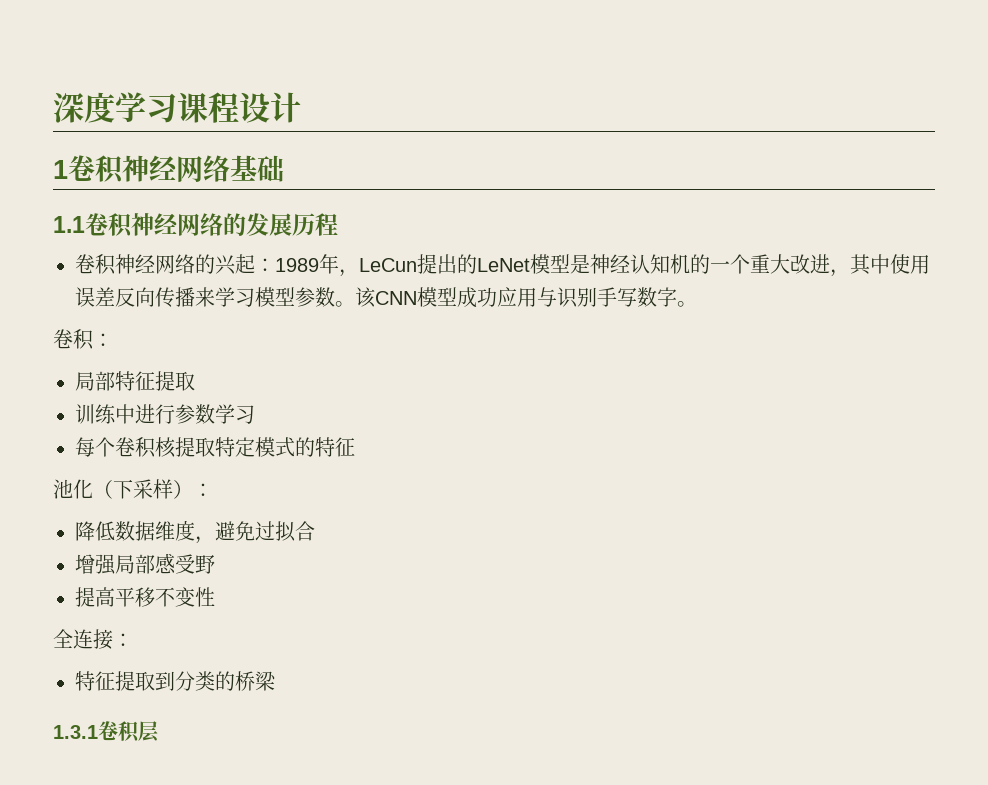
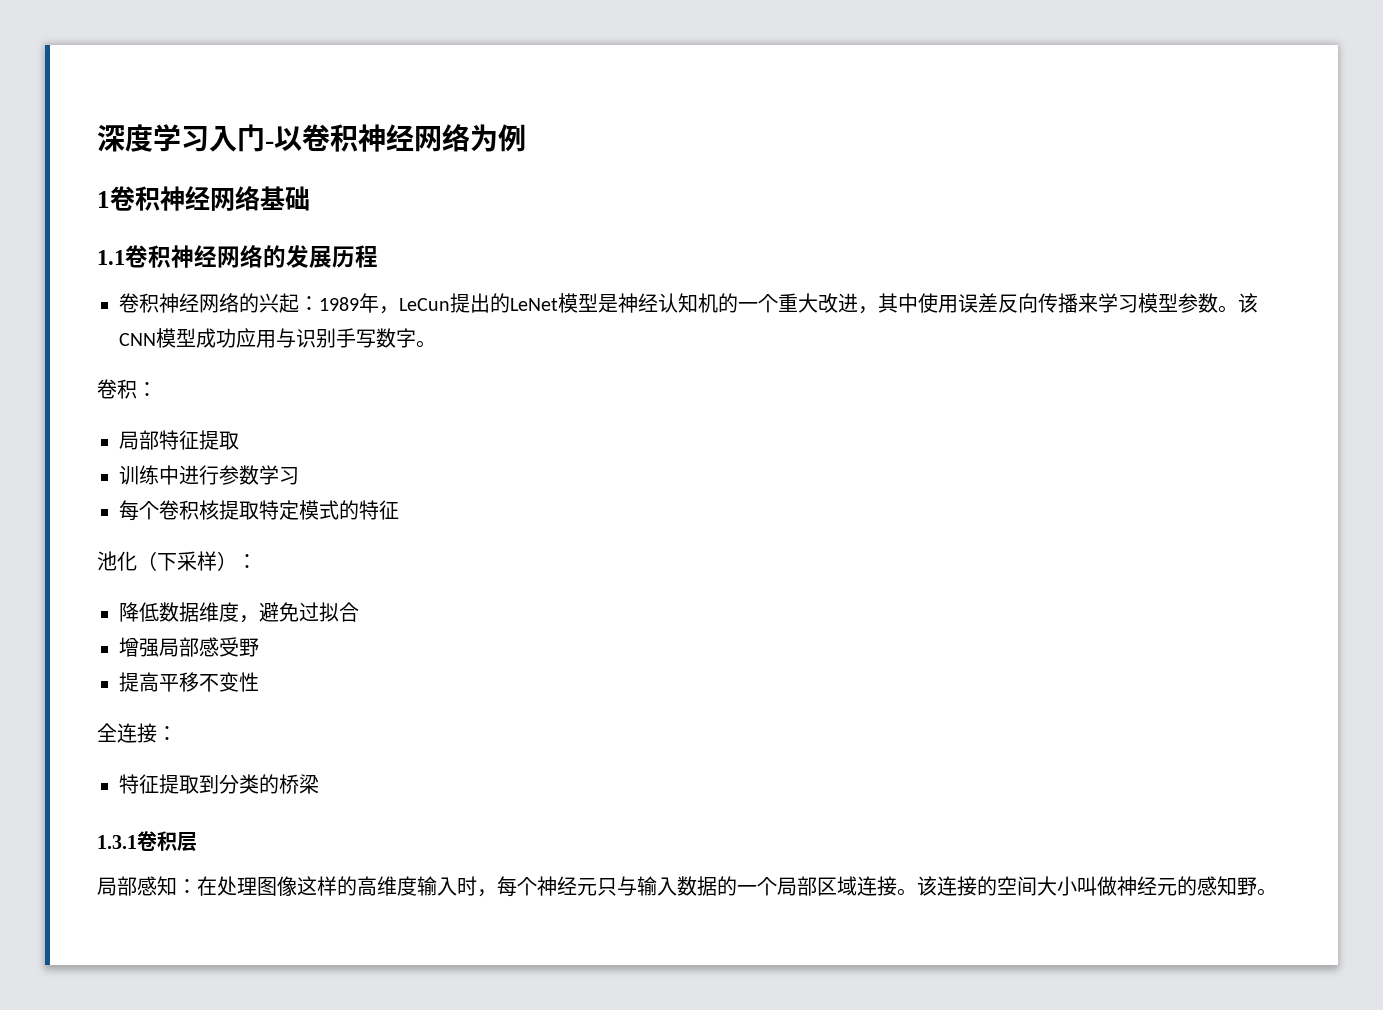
- 深度学习课程设计
+ 深度学习入门-以卷积神经网络为例
+ 局部感知：在处理图像这样的高维度输入时，每个神经元只与输入数据的一个局部区域连接。该连接的空间大小叫做神经元的感知野。

